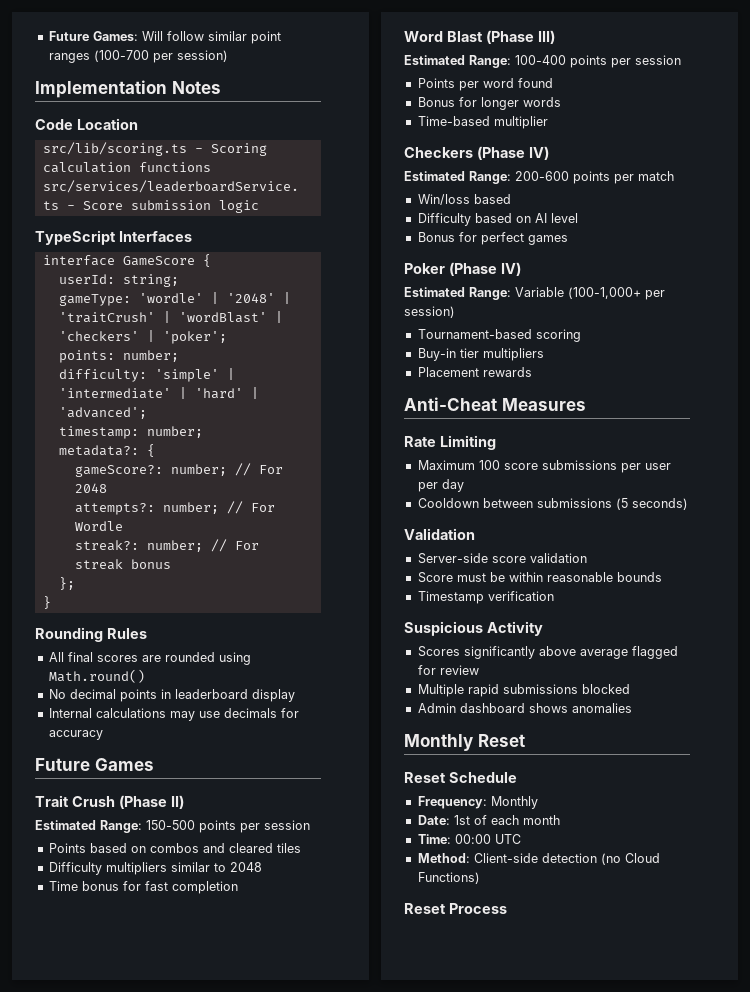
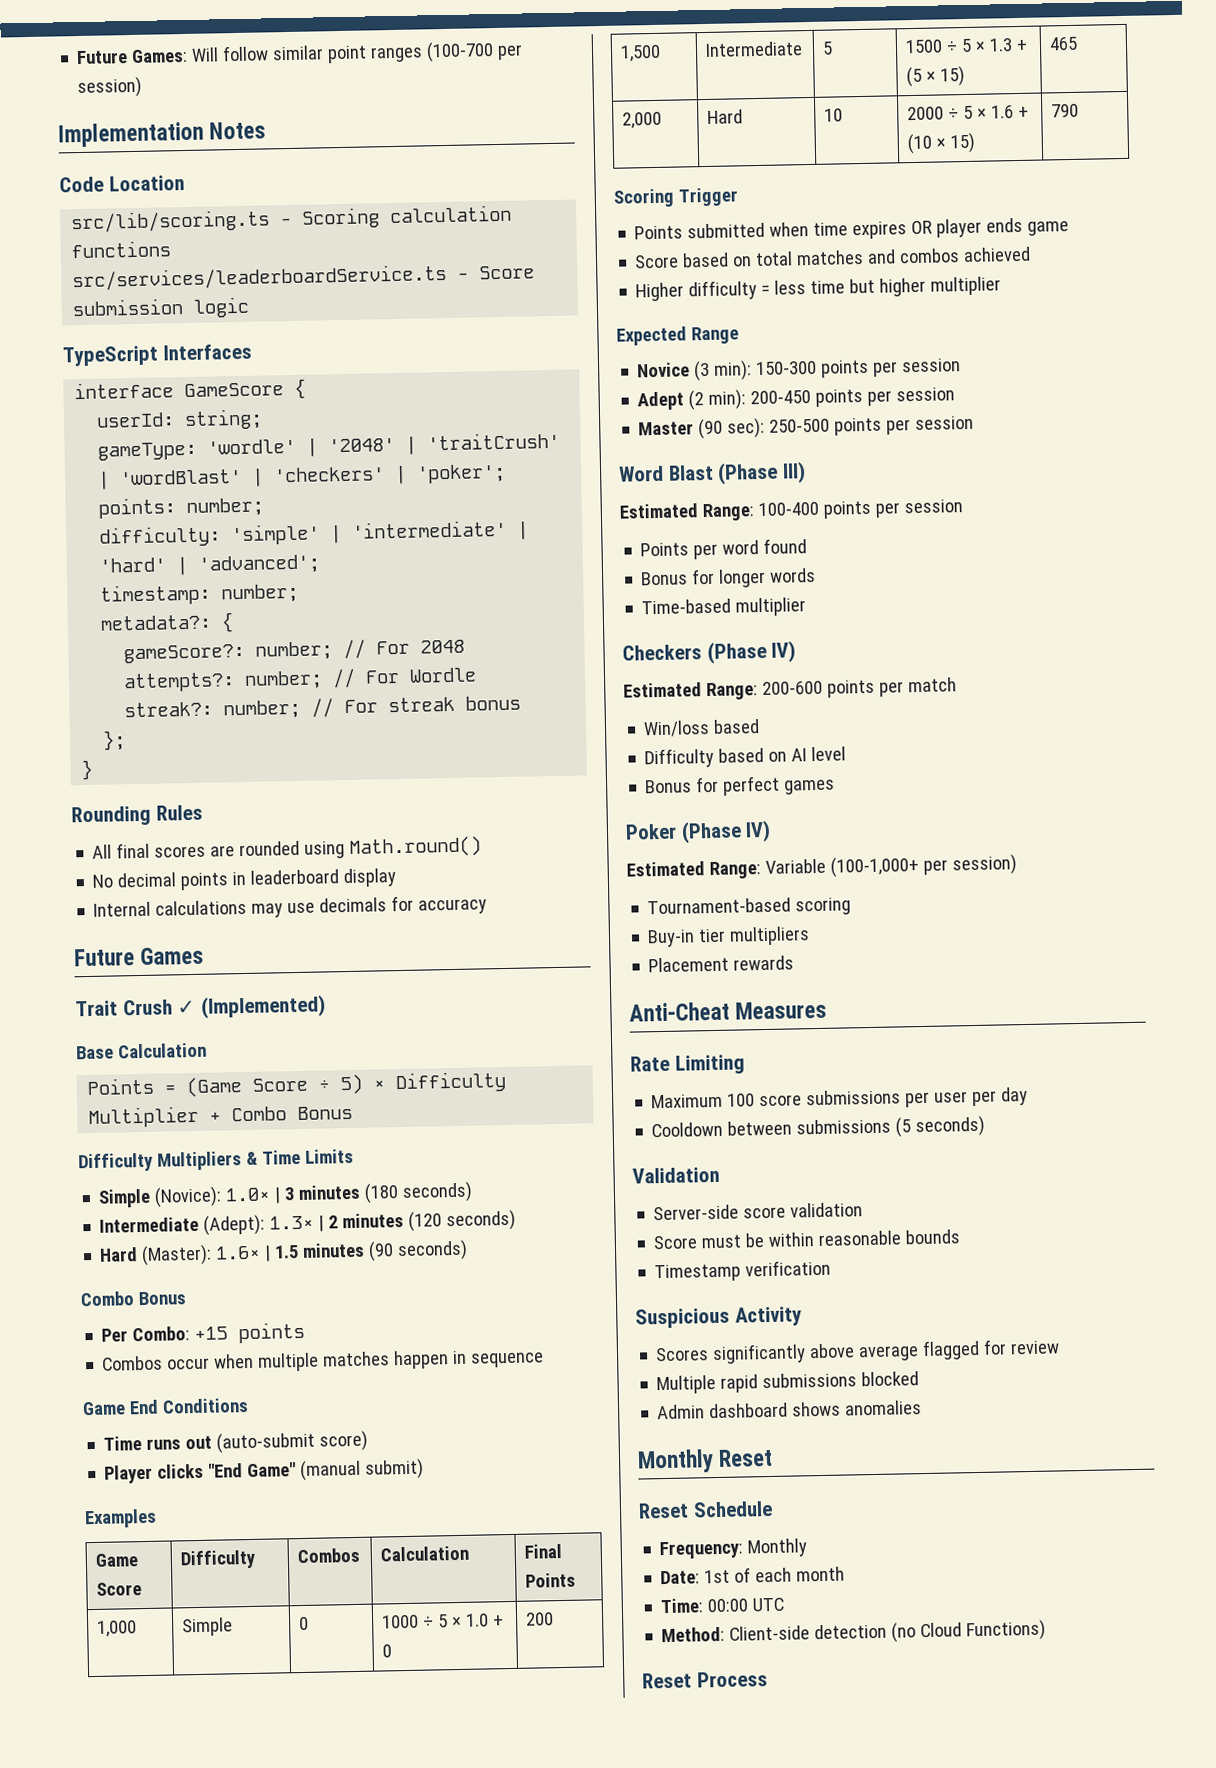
- Trait Crush (Phase II)
- Estimated Range: 150-500 points per session
- Points based on combos and cleared tiles
- Difficulty multipliers similar to 2048
- Time bonus for fast completion
+ Trait Crush ✓ (Implemented)
+ Base Calculation
+ Points = (Game Score ÷ 5) × Difficulty Multiplier + Combo Bonus
+ Difficulty Multipliers & Time Limits
+ Simple (Novice): 1.0× | 3 minutes (180 seconds)
+ Intermediate (Adept): 1.3× | 2 minutes (120 seconds)
+ Hard (Master): 1.6× | 1.5 minutes (90 seconds)
+ Combo Bonus
+ Per Combo: +15 points
+ Combos occur when multiple matches happen in sequence
+ Game End Conditions
+ Time runs out (auto-submit score)
+ Player clicks "End Game" (manual submit)
+ Examples
+ Game Score | Difficulty | Combos | Calculation | Final Points
+ 1,000 | Simple | 0 | 1000 ÷ 5 × 1.0 + 0 | 200
+ 1,500 | Intermediate | 5 | 1500 ÷ 5 × 1.3 + (5 × 15) | 465
+ 2,000 | Hard | 10 | 2000 ÷ 5 × 1.6 + (10 × 15) | 790
+ Scoring Trigger
+ Points submitted when time expires OR player ends game
+ Score based on total matches and combos achieved
+ Higher difficulty = less time but higher multiplier
+ Expected Range
+ Novice (3 min): 150-300 points per session
+ Adept (2 min): 200-450 points per session
+ Master (90 sec): 250-500 points per session

